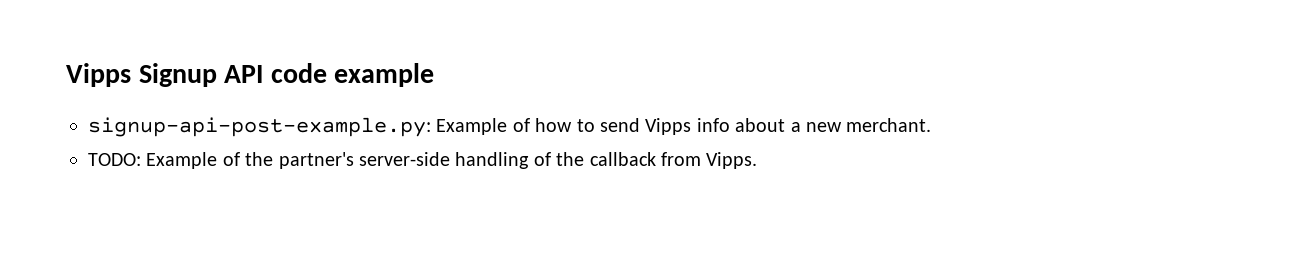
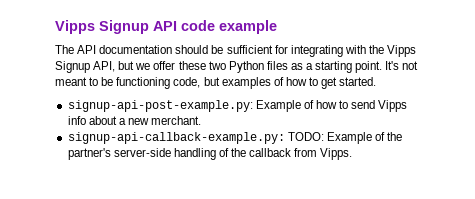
+ The API documentation should be sufficient for integrating with the Vipps Signup API, but we offer these two Python files as a starting point. It's not meant to be functioning code, but examples of how to get started.
- TODO: Example of the partner's server-side handling of the callback from Vipps.
+ signup-api-callback-example.py: TODO: Example of the partner's server-side handling of the callback from Vipps.

